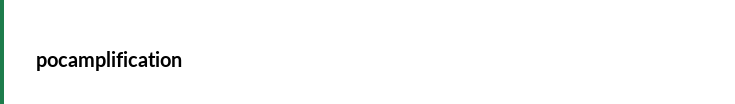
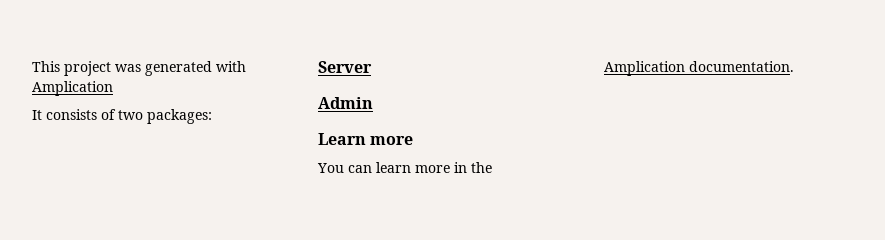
- pocamplification
+ This project was generated with Amplication
+ It consists of two packages:
+ Server
+ Admin
+ Learn more
+ You can learn more in the Amplication documentation.

